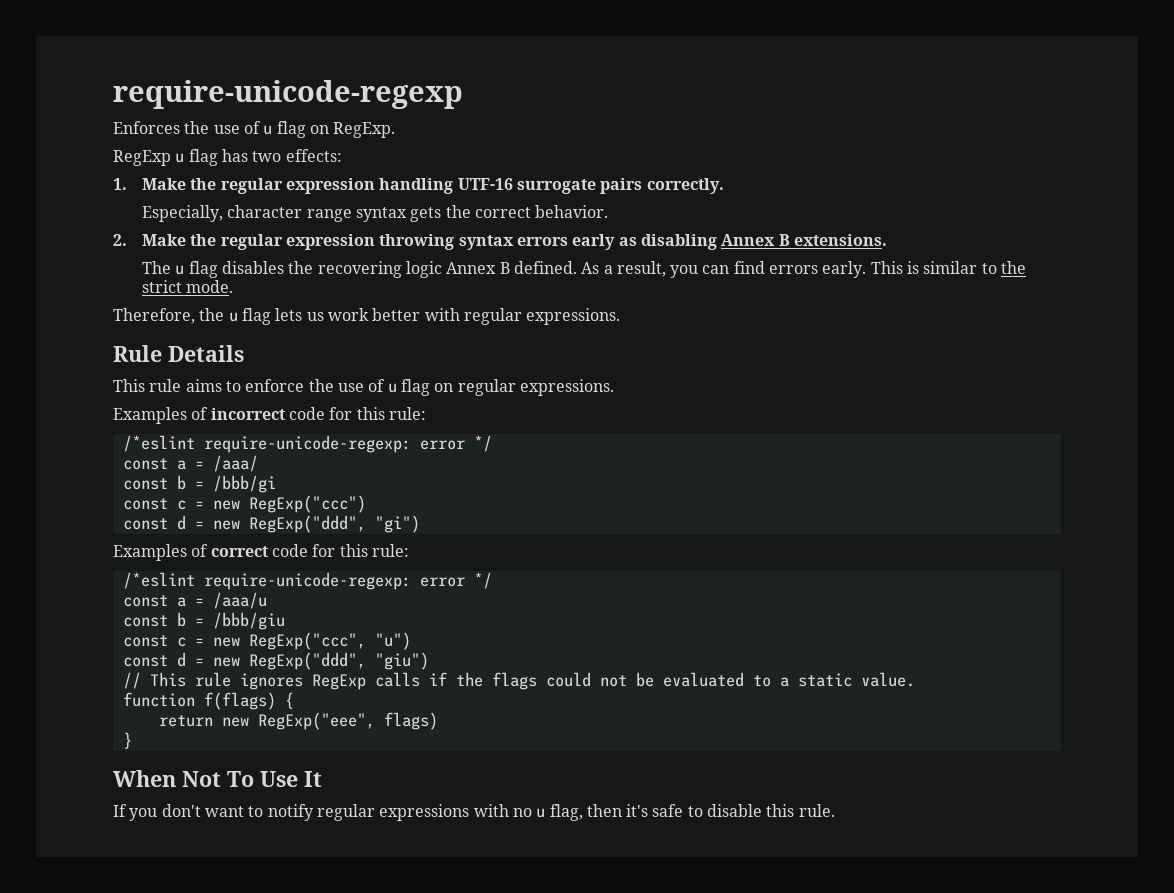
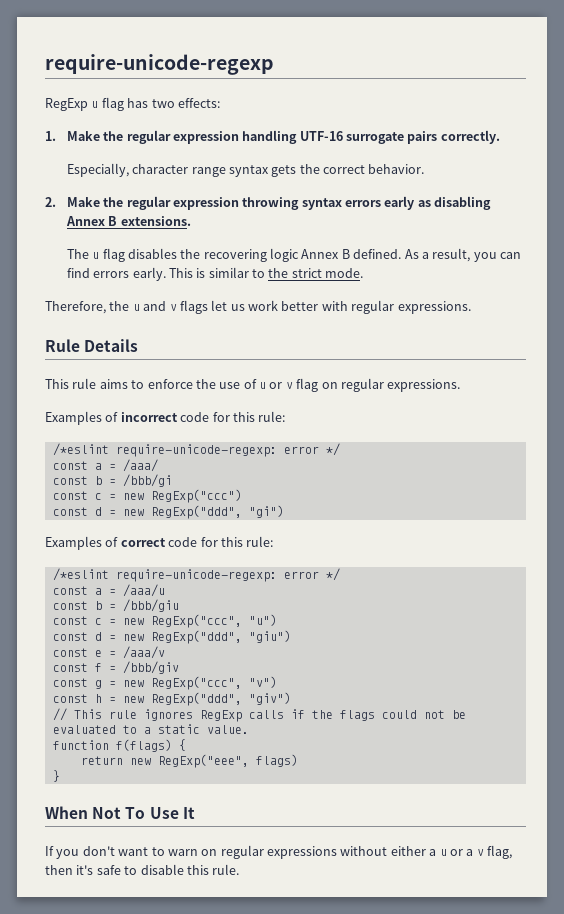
- Enforces the use of u flag on RegExp.
- Therefore, the u flag lets us work better with regular expressions.
+ Therefore, the u and v flags let us work better with regular expressions.
- This rule aims to enforce the use of u flag on regular expressions.
+ This rule aims to enforce the use of u or v flag on regular expressions.
+ const e = /aaa/v
+ const f = /bbb/giv
+ const g = new RegExp("ccc", "v")
+ const h = new RegExp("ddd", "giv")
- If you don't want to notify regular expressions with no u flag, then it's safe to disable this rule.
+ If you don't want to warn on regular expressions without either a u or a v flag, then it's safe to disable this rule.

